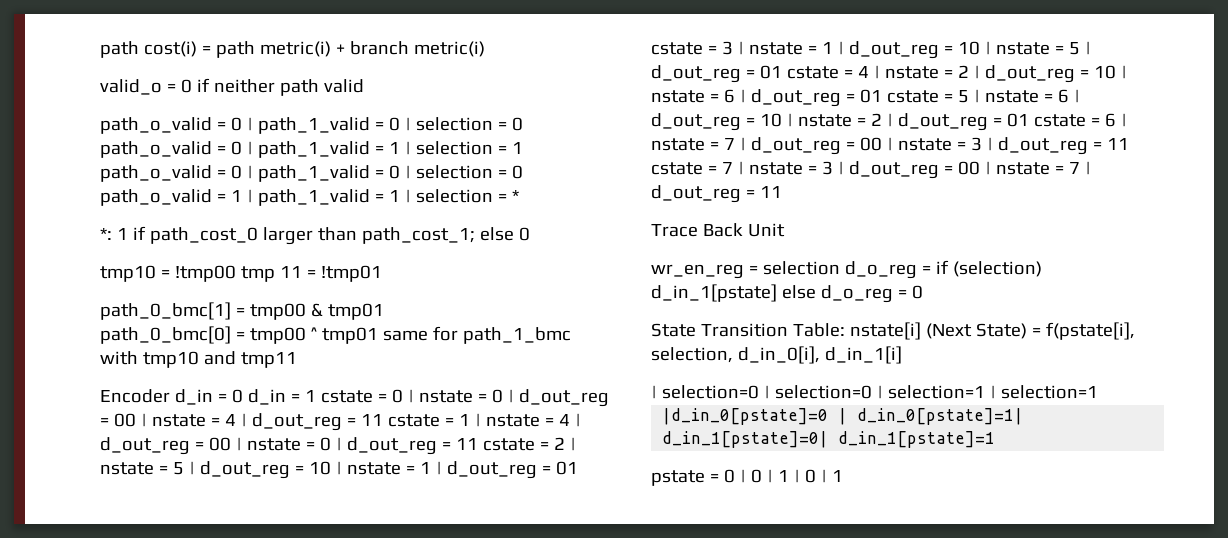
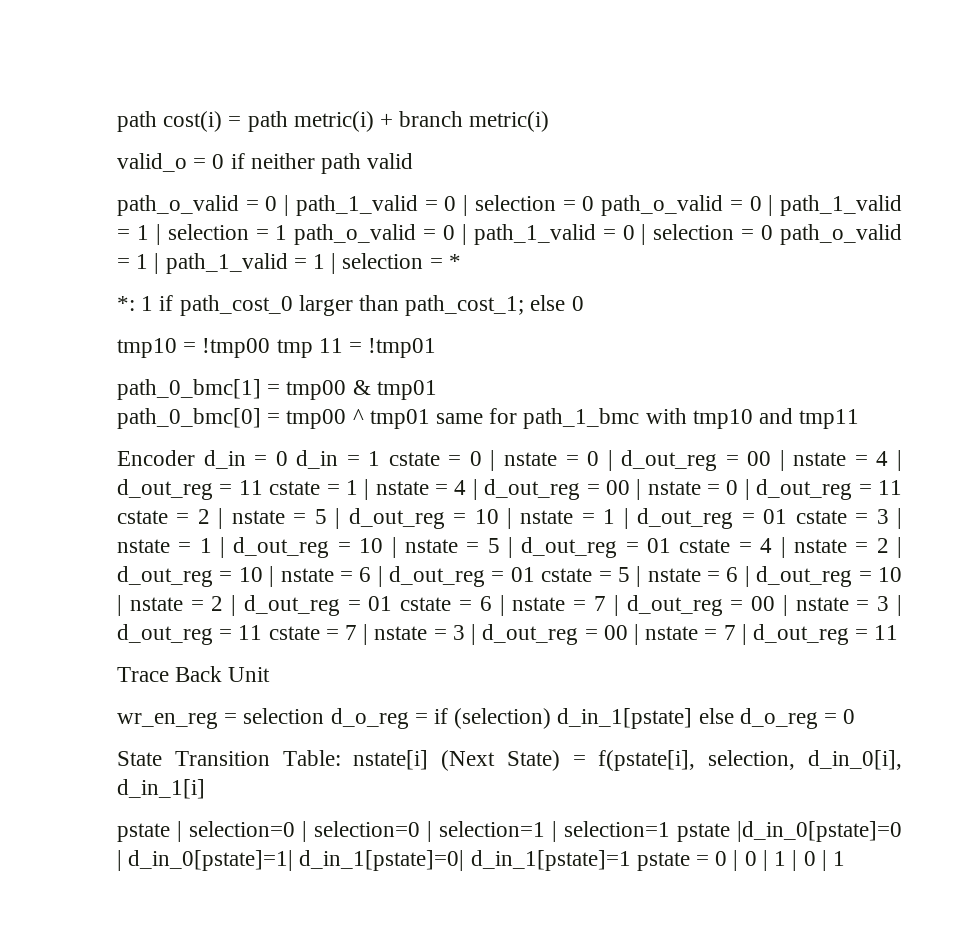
- | selection=0 | selection=0 | selection=1 | selection=1
- |d_in_0[pstate]=0 | d_in_0[pstate]=1| d_in_1[pstate]=0| d_in_1[pstate]=1
- pstate = 0 | 0 | 1 | 0 | 1
+ pstate | selection=0 | selection=0 | selection=1 | selection=1 pstate |d_in_0[pstate]=0 | d_in_0[pstate]=1| d_in_1[pstate]=0| d_in_1[pstate]=1 pstate = 0 | 0 | 1 | 0 | 1

